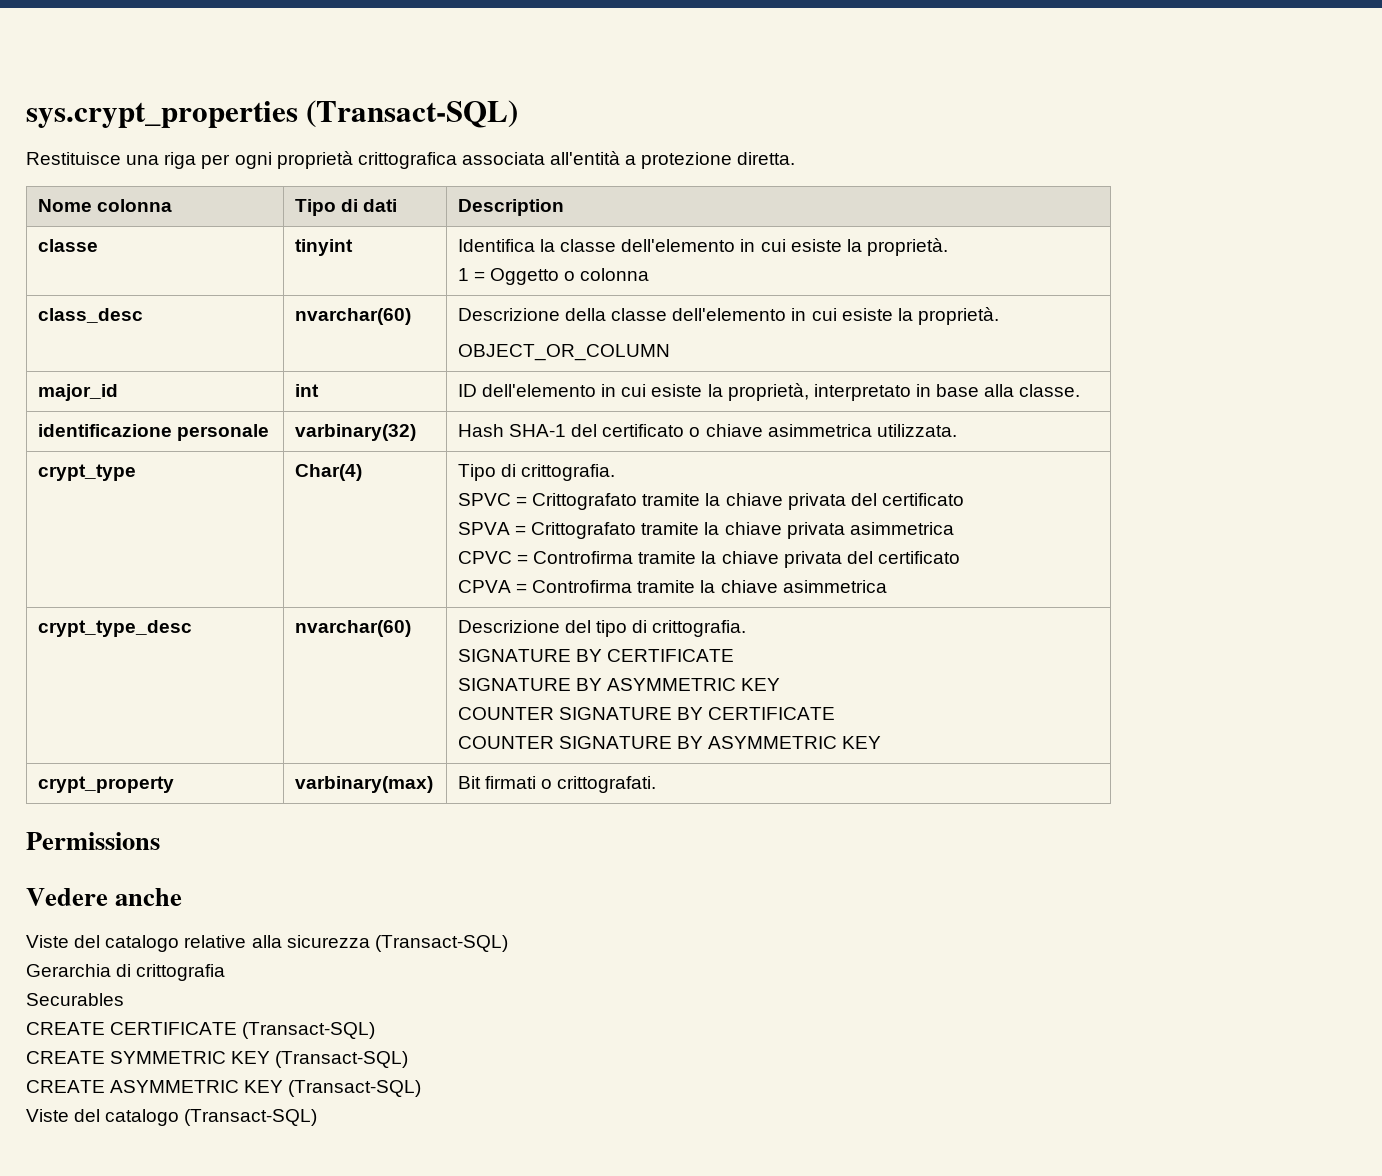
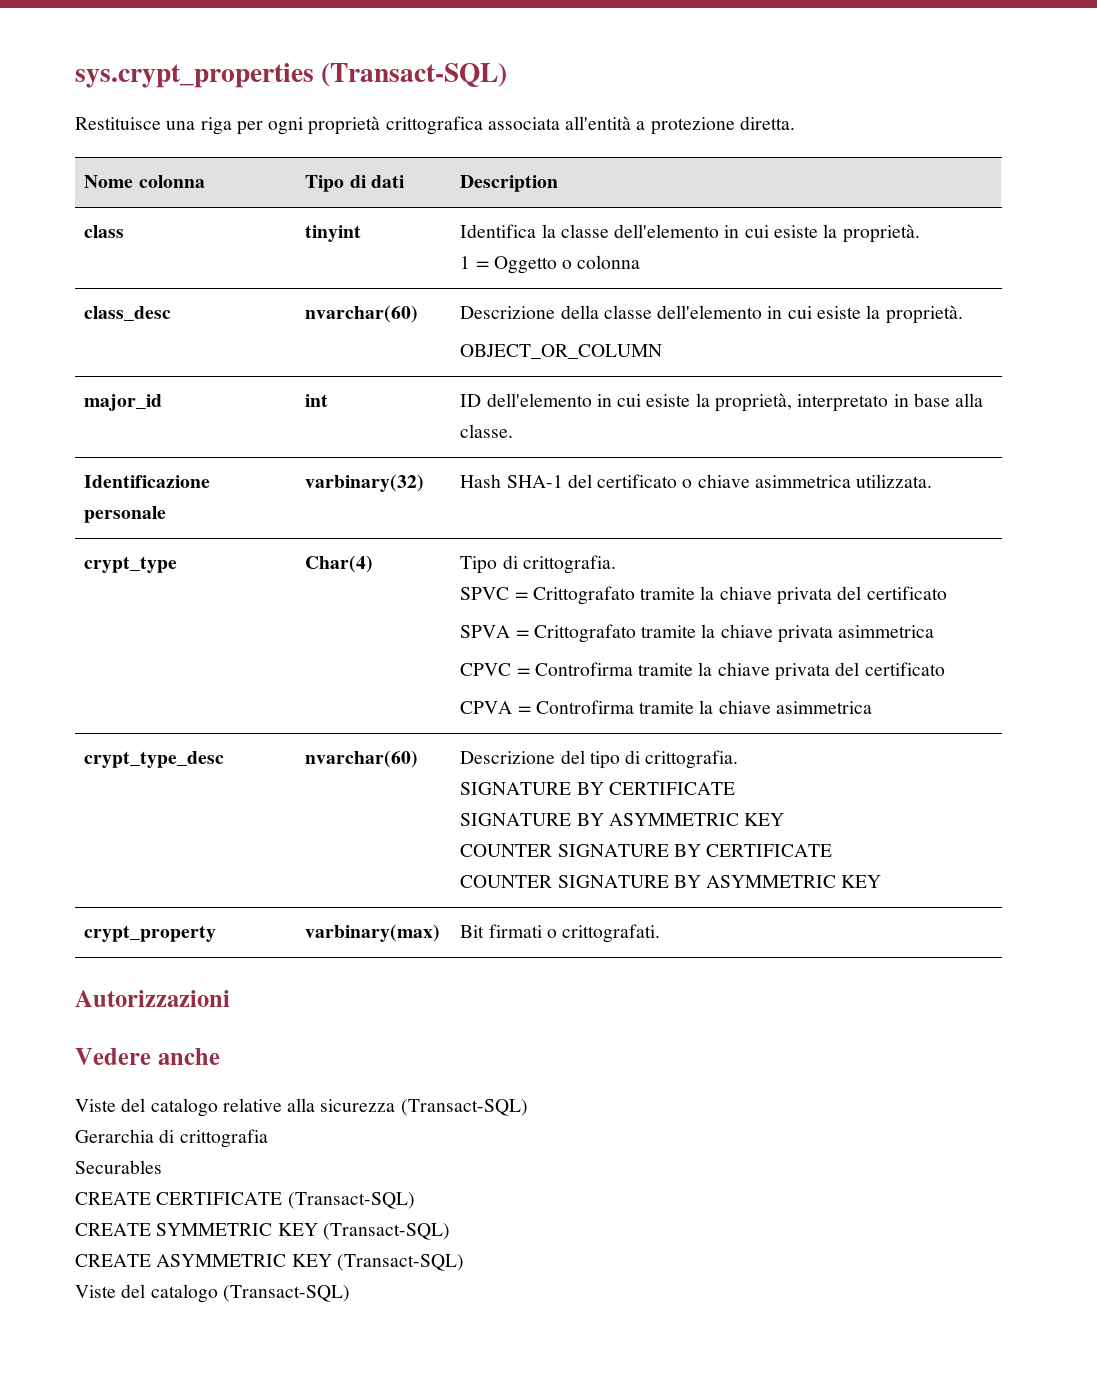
- classe | tinyint | Identifica la classe dell'elemento in cui esiste la proprietà.
+ class | tinyint | Identifica la classe dell'elemento in cui esiste la proprietà.
- identificazione personale | varbinary(32) | Hash SHA-1 del certificato o chiave asimmetrica utilizzata.
+ Identificazione personale | varbinary(32) | Hash SHA-1 del certificato o chiave asimmetrica utilizzata.
- Permissions
+ Autorizzazioni

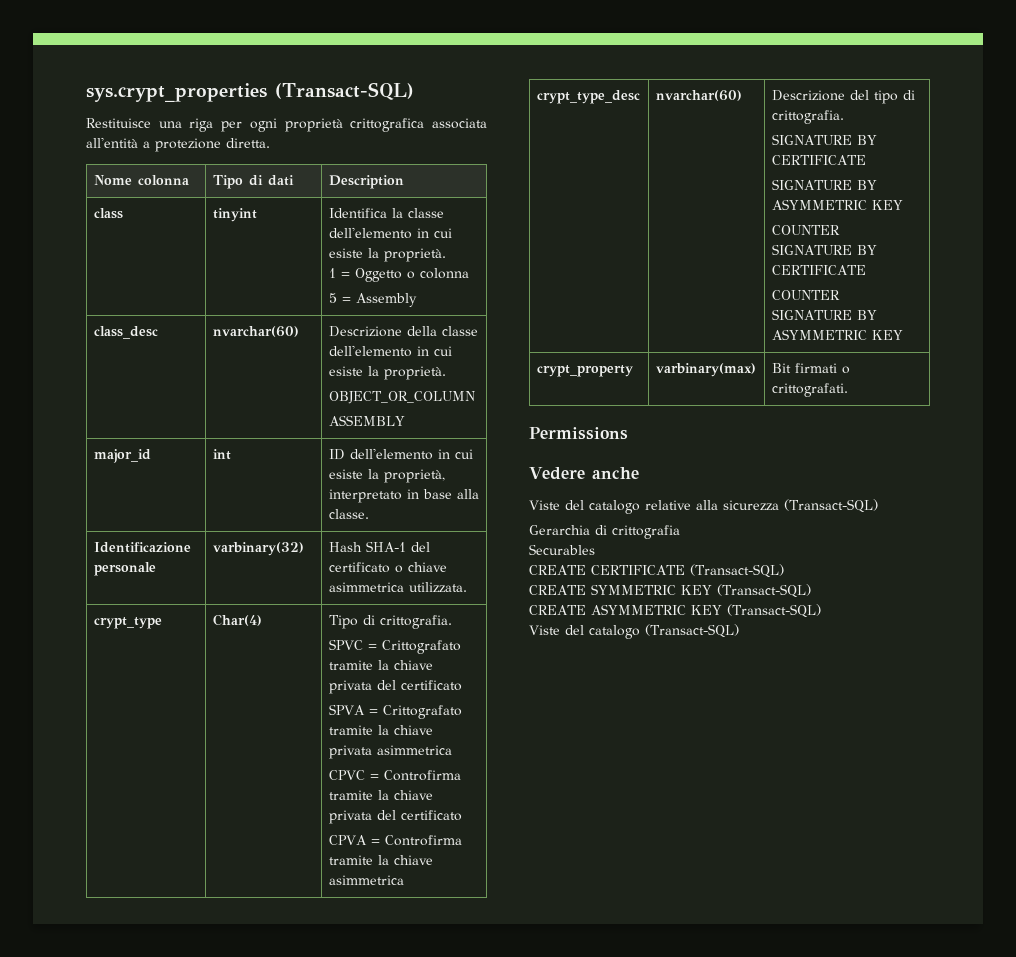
  class | tinyint | Identifica la classe dell'elemento in cui esiste la proprietà.
  1 = Oggetto o colonna
+ 5 = Assembly
  class_desc | nvarchar(60) | Descrizione della classe dell'elemento in cui esiste la proprietà.
  OBJECT_OR_COLUMN
+ ASSEMBLY
- Autorizzazioni
+ Permissions

